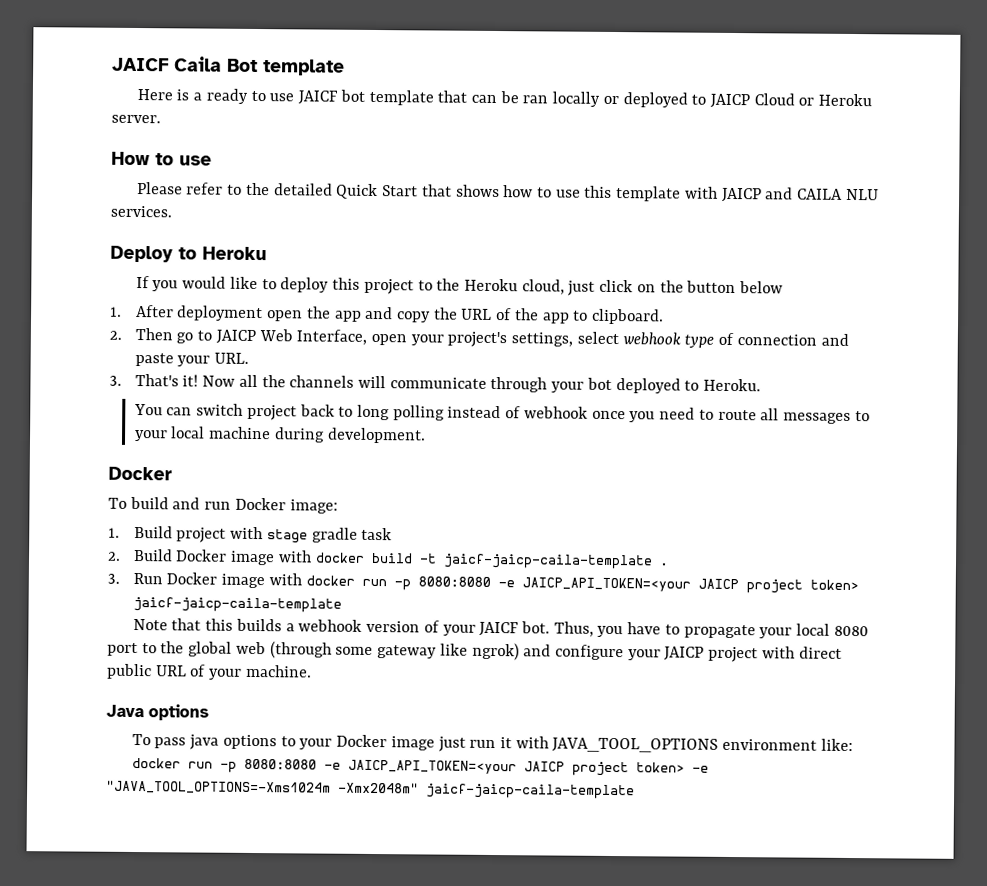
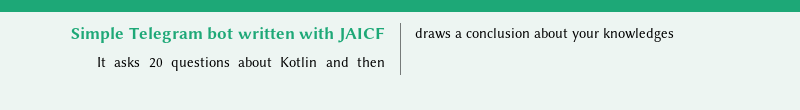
- JAICF Caila Bot template
- Here is a ready to use JAICF bot template that can be ran locally or deployed to JAICP Cloud or Heroku server.
- How to use
- Please refer to the detailed Quick Start that shows how to use this template with JAICP and CAILA NLU services.
- Deploy to Heroku
- If you would like to deploy this project to the Heroku cloud, just click on the button below
- 1. After deployment open the app and copy the URL of the app to clipboard.
- 2. Then go to JAICP Web Interface, open your project's settings, select webhook type of connection and paste your URL.
- 3. That's it! Now all the channels will communicate through your bot deployed to Heroku.
- You can switch project back to long polling instead of webhook once you need to route all messages to your local machine during development.
- Docker
- To build and run Docker image:
- 1. Build project with stage gradle task
- 2. Build Docker image with docker build -t jaicf-jaicp-caila-template .
- 3. Run Docker image with docker run -p 8080:8080 -e JAICP_API_TOKEN=<your JAICP project token> jaicf-jaicp-caila-template
- Note that this builds a webhook version of your JAICF bot. Thus, you have to propagate your local 8080 port to the global web (through some gateway like ngrok) and configure your JAICP project with direct public URL of your machine.
- Java options
- To pass java options to your Docker image just run it with JAVA_TOOL_OPTIONS environment like:
- docker run -p 8080:8080 -e JAICP_API_TOKEN=<your JAICP project token> -e "JAVA_TOOL_OPTIONS=-Xms1024m -Xmx2048m" jaicf-jaicp-caila-template
+ Simple Telegram bot written with JAICF
+ It asks 20 questions about Kotlin and then draws a conclusion about your knowledges

